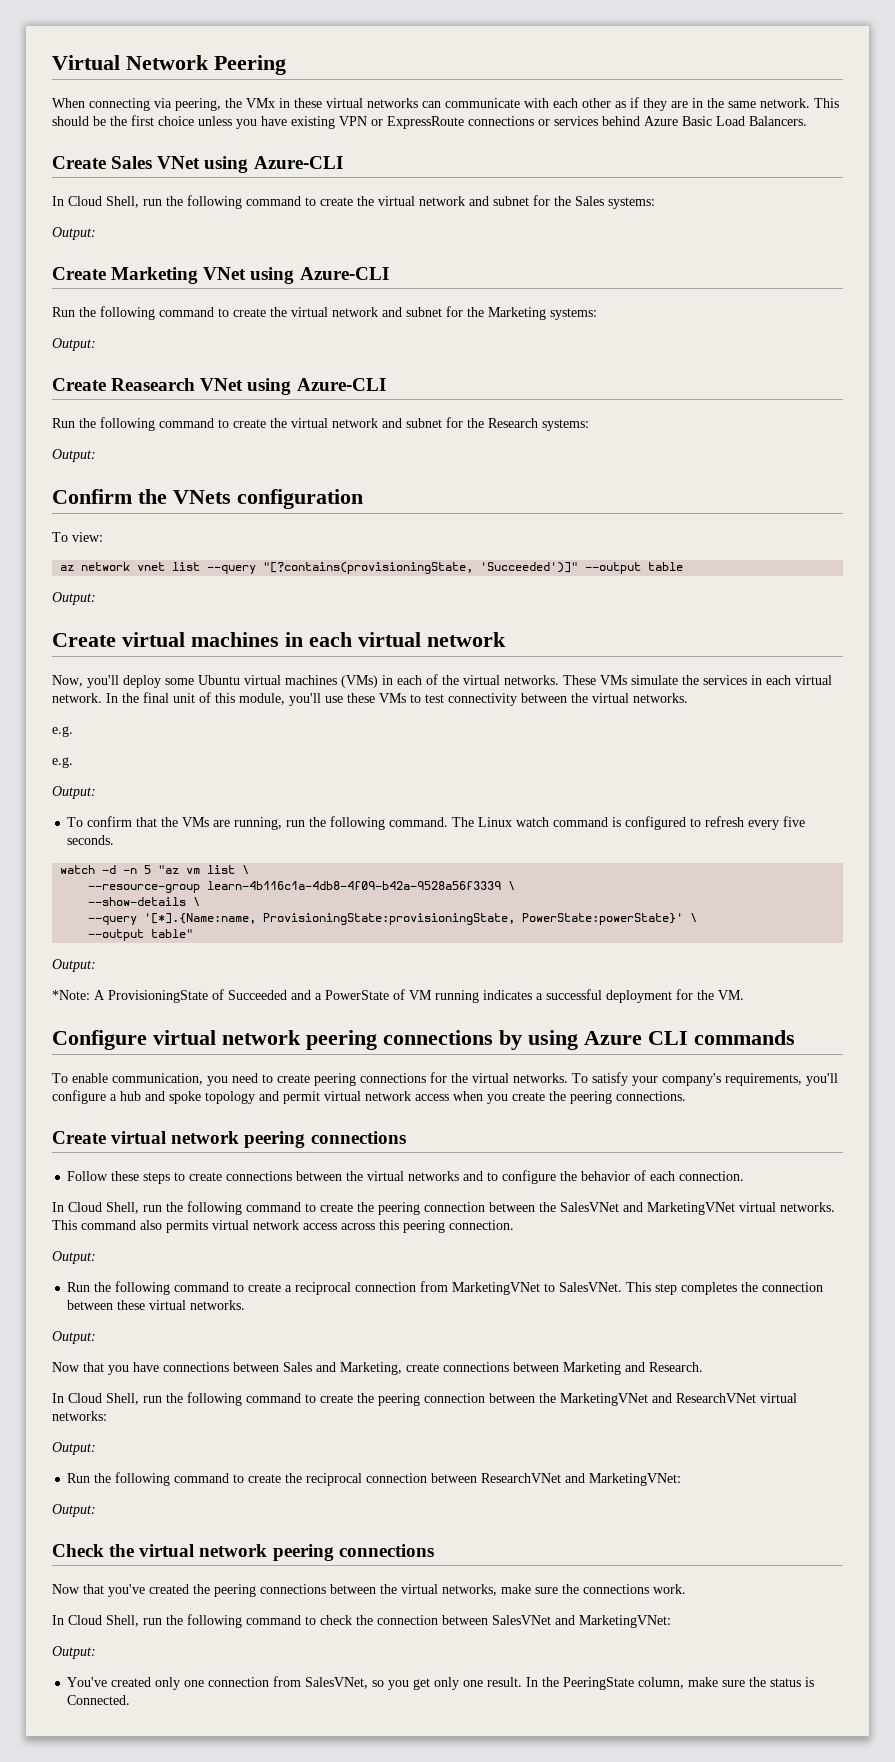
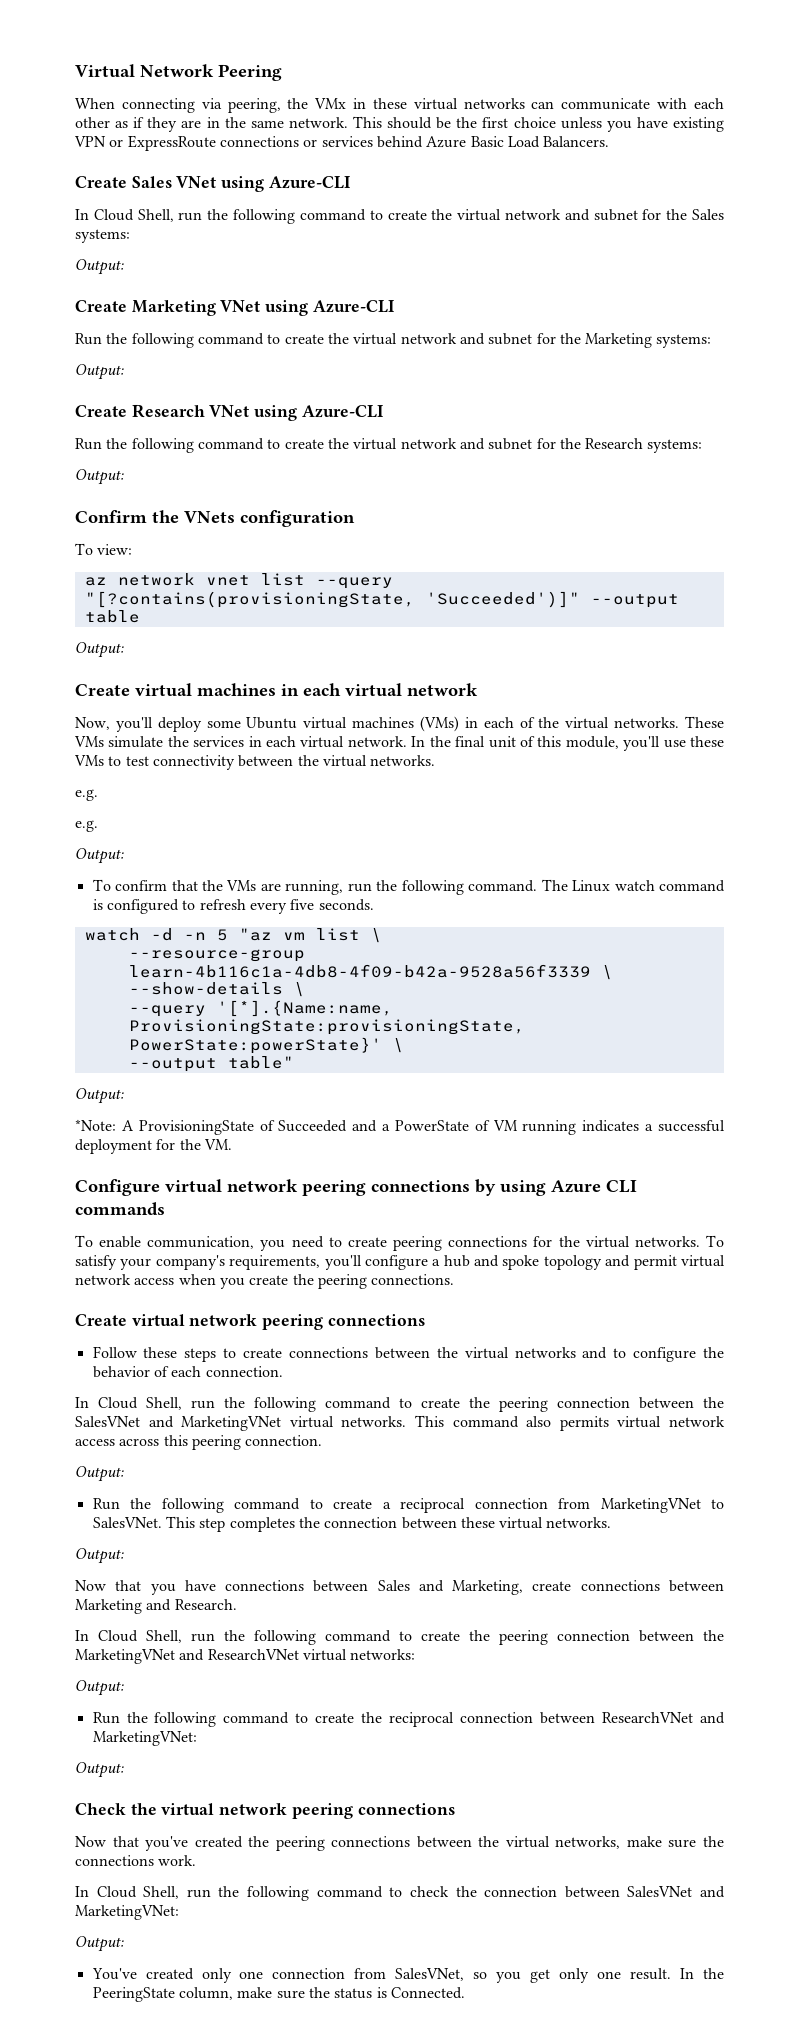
- Create Reasearch VNet using Azure-CLI
+ Create Research VNet using Azure-CLI

